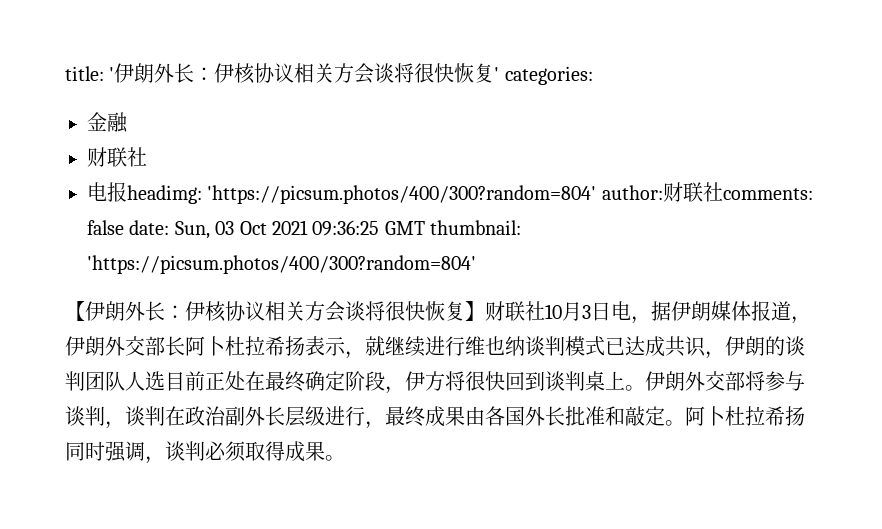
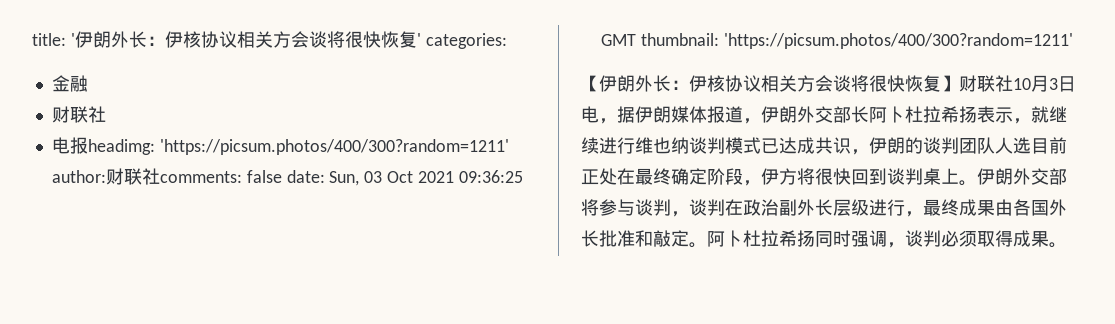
- 电报headimg: 'https://picsum.photos/400/300?random=804' author:财联社comments: false date: Sun, 03 Oct 2021 09:36:25 GMT thumbnail: 'https://picsum.photos/400/300?random=804'
+ 电报headimg: 'https://picsum.photos/400/300?random=1211' author:财联社comments: false date: Sun, 03 Oct 2021 09:36:25 GMT thumbnail: 'https://picsum.photos/400/300?random=1211'

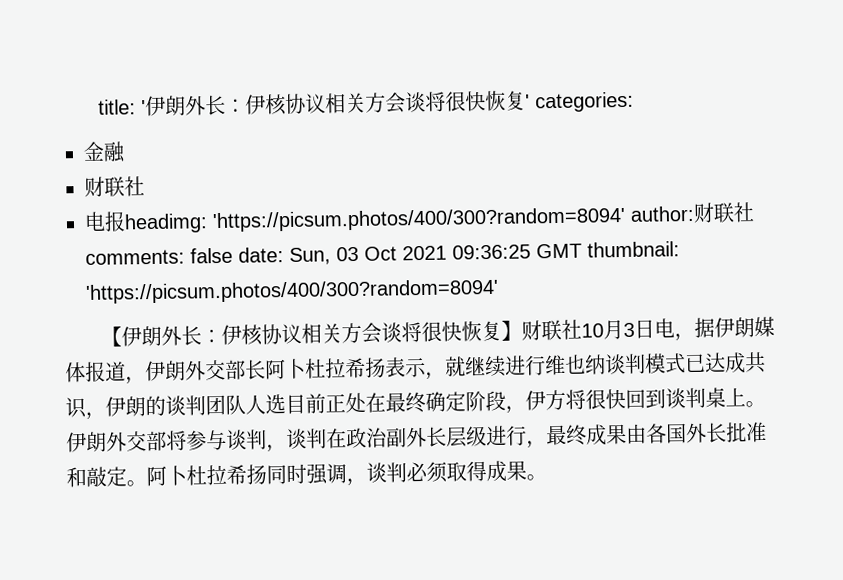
- 电报headimg: 'https://picsum.photos/400/300?random=1211' author:财联社comments: false date: Sun, 03 Oct 2021 09:36:25 GMT thumbnail: 'https://picsum.photos/400/300?random=1211'
+ 电报headimg: 'https://picsum.photos/400/300?random=8094' author:财联社comments: false date: Sun, 03 Oct 2021 09:36:25 GMT thumbnail: 'https://picsum.photos/400/300?random=8094'

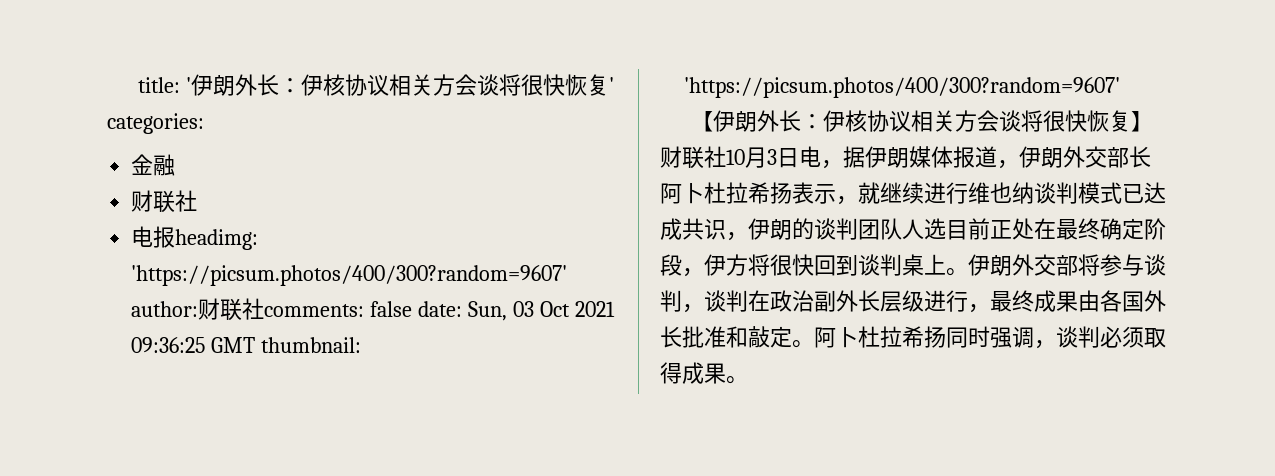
- 电报headimg: 'https://picsum.photos/400/300?random=8094' author:财联社comments: false date: Sun, 03 Oct 2021 09:36:25 GMT thumbnail: 'https://picsum.photos/400/300?random=8094'
+ 电报headimg: 'https://picsum.photos/400/300?random=9607' author:财联社comments: false date: Sun, 03 Oct 2021 09:36:25 GMT thumbnail: 'https://picsum.photos/400/300?random=9607'

